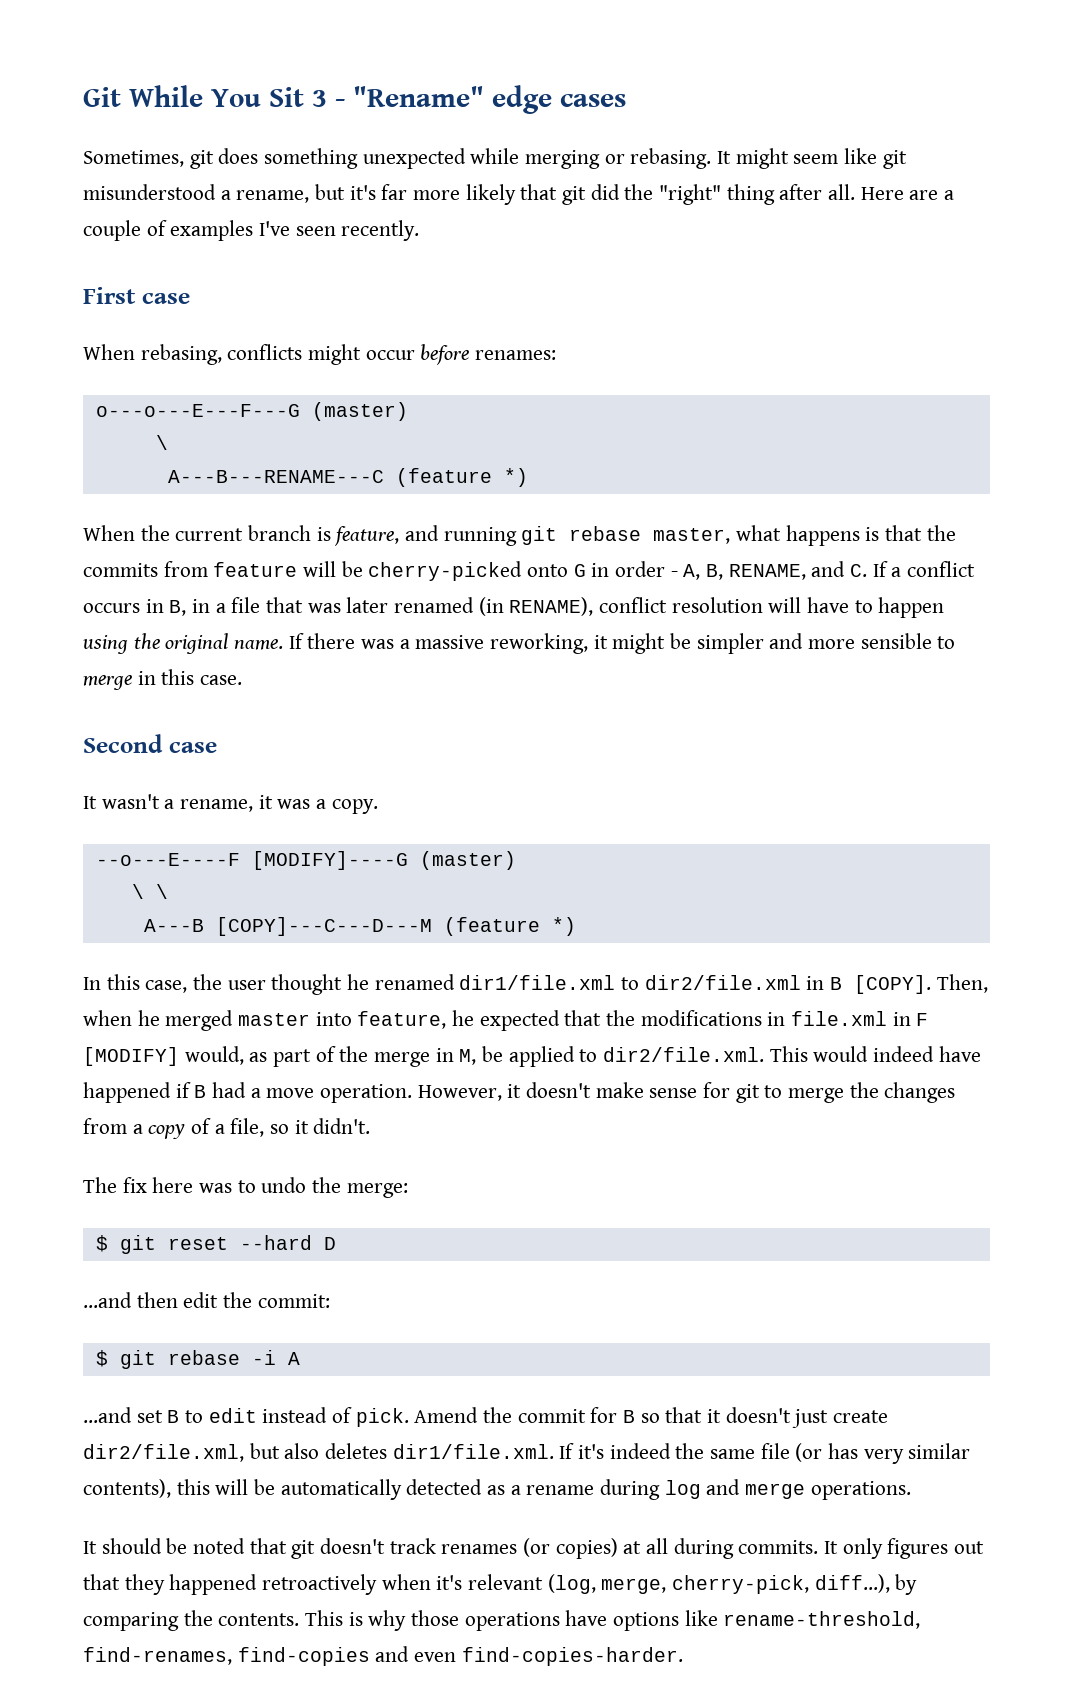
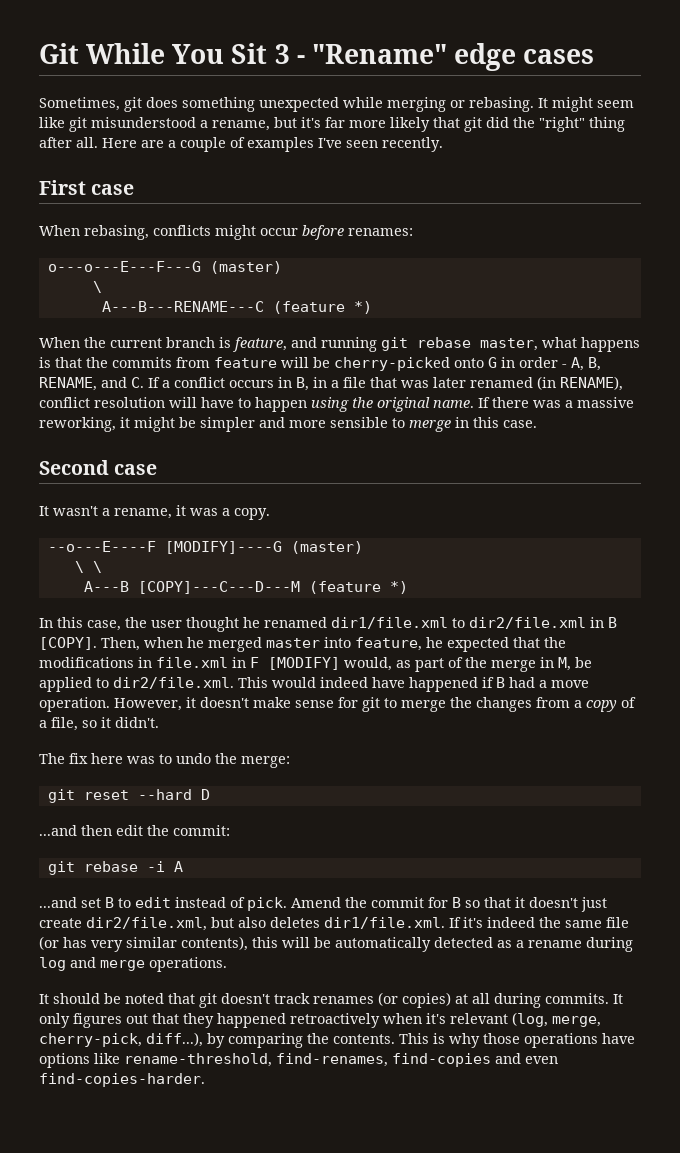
- $ git reset --hard D
+ git reset --hard D
- $ git rebase -i A
+ git rebase -i A

